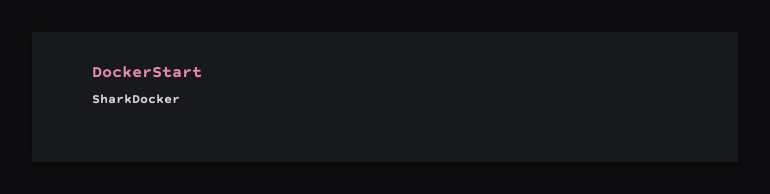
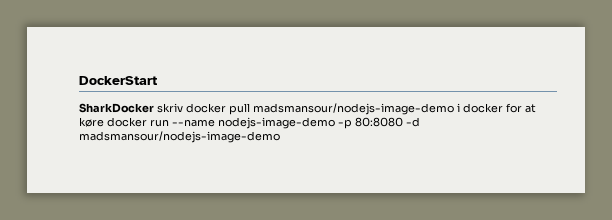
- SharkDocker
+ SharkDocker skriv docker pull madsmansour/nodejs-image-demo i docker for at køre docker run --name nodejs-image-demo -p 80:8080 -d madsmansour/nodejs-image-demo

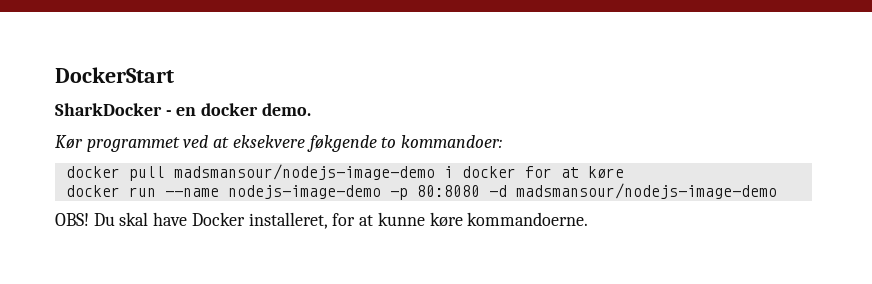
- SharkDocker skriv docker pull madsmansour/nodejs-image-demo i docker for at køre docker run --name nodejs-image-demo -p 80:8080 -d madsmansour/nodejs-image-demo
+ SharkDocker - en docker demo.
+ Kør programmet ved at eksekvere føkgende to kommandoer:
+ docker pull madsmansour/nodejs-image-demo i docker for at køre
+ docker run --name nodejs-image-demo -p 80:8080 -d madsmansour/nodejs-image-demo
+ OBS! Du skal have Docker installeret, for at kunne køre kommandoerne.

